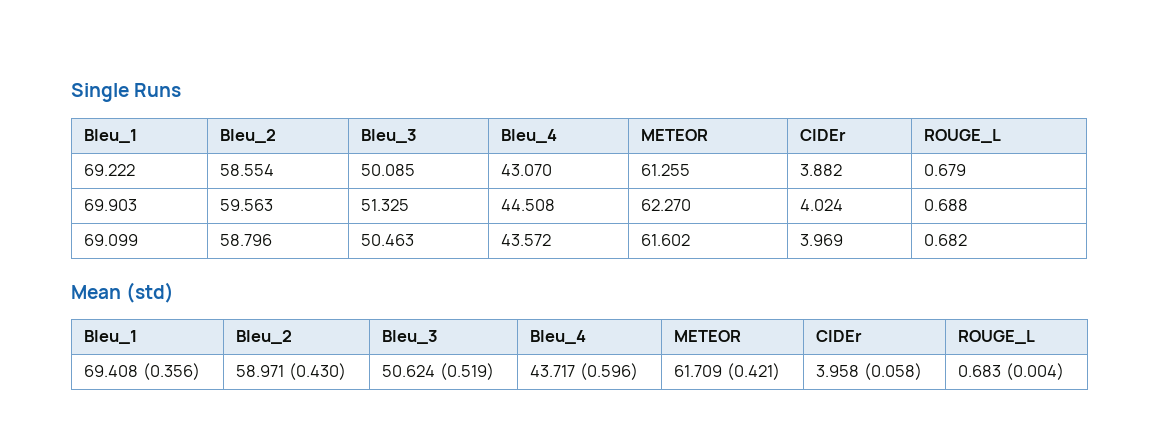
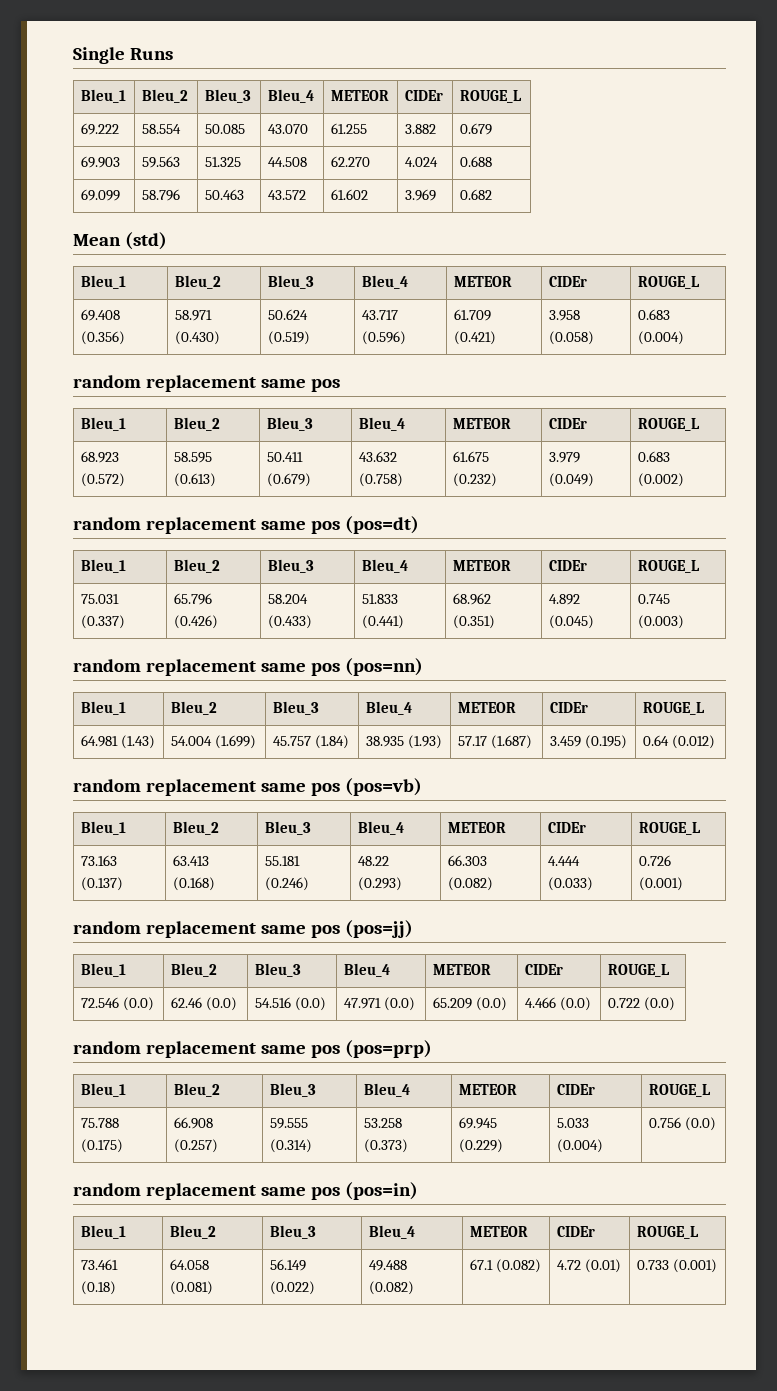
  69.408 (0.356) | 58.971 (0.430) | 50.624 (0.519) | 43.717 (0.596) | 61.709 (0.421) | 3.958 (0.058) | 0.683 (0.004)
+ random replacement same pos
+ Bleu_1 | Bleu_2 | Bleu_3 | Bleu_4 | METEOR | CIDEr | ROUGE_L
+ 68.923 (0.572) | 58.595 (0.613) | 50.411 (0.679) | 43.632 (0.758) | 61.675 (0.232) | 3.979 (0.049) | 0.683 (0.002)
+ random replacement same pos (pos=dt)
+ Bleu_1 | Bleu_2 | Bleu_3 | Bleu_4 | METEOR | CIDEr | ROUGE_L
+ 75.031 (0.337) | 65.796 (0.426) | 58.204 (0.433) | 51.833 (0.441) | 68.962 (0.351) | 4.892 (0.045) | 0.745 (0.003)
+ random replacement same pos (pos=nn)
+ Bleu_1 | Bleu_2 | Bleu_3 | Bleu_4 | METEOR | CIDEr | ROUGE_L
+ 64.981 (1.43) | 54.004 (1.699) | 45.757 (1.84) | 38.935 (1.93) | 57.17 (1.687) | 3.459 (0.195) | 0.64 (0.012)
+ random replacement same pos (pos=vb)
+ Bleu_1 | Bleu_2 | Bleu_3 | Bleu_4 | METEOR | CIDEr | ROUGE_L
+ 73.163 (0.137) | 63.413 (0.168) | 55.181 (0.246) | 48.22 (0.293) | 66.303 (0.082) | 4.444 (0.033) | 0.726 (0.001)
+ random replacement same pos (pos=jj)
+ Bleu_1 | Bleu_2 | Bleu_3 | Bleu_4 | METEOR | CIDEr | ROUGE_L
+ 72.546 (0.0) | 62.46 (0.0) | 54.516 (0.0) | 47.971 (0.0) | 65.209 (0.0) | 4.466 (0.0) | 0.722 (0.0)
+ random replacement same pos (pos=prp)
+ Bleu_1 | Bleu_2 | Bleu_3 | Bleu_4 | METEOR | CIDEr | ROUGE_L
+ 75.788 (0.175) | 66.908 (0.257) | 59.555 (0.314) | 53.258 (0.373) | 69.945 (0.229) | 5.033 (0.004) | 0.756 (0.0)
+ random replacement same pos (pos=in)
+ Bleu_1 | Bleu_2 | Bleu_3 | Bleu_4 | METEOR | CIDEr | ROUGE_L
+ 73.461 (0.18) | 64.058 (0.081) | 56.149 (0.022) | 49.488 (0.082) | 67.1 (0.082) | 4.72 (0.01) | 0.733 (0.001)

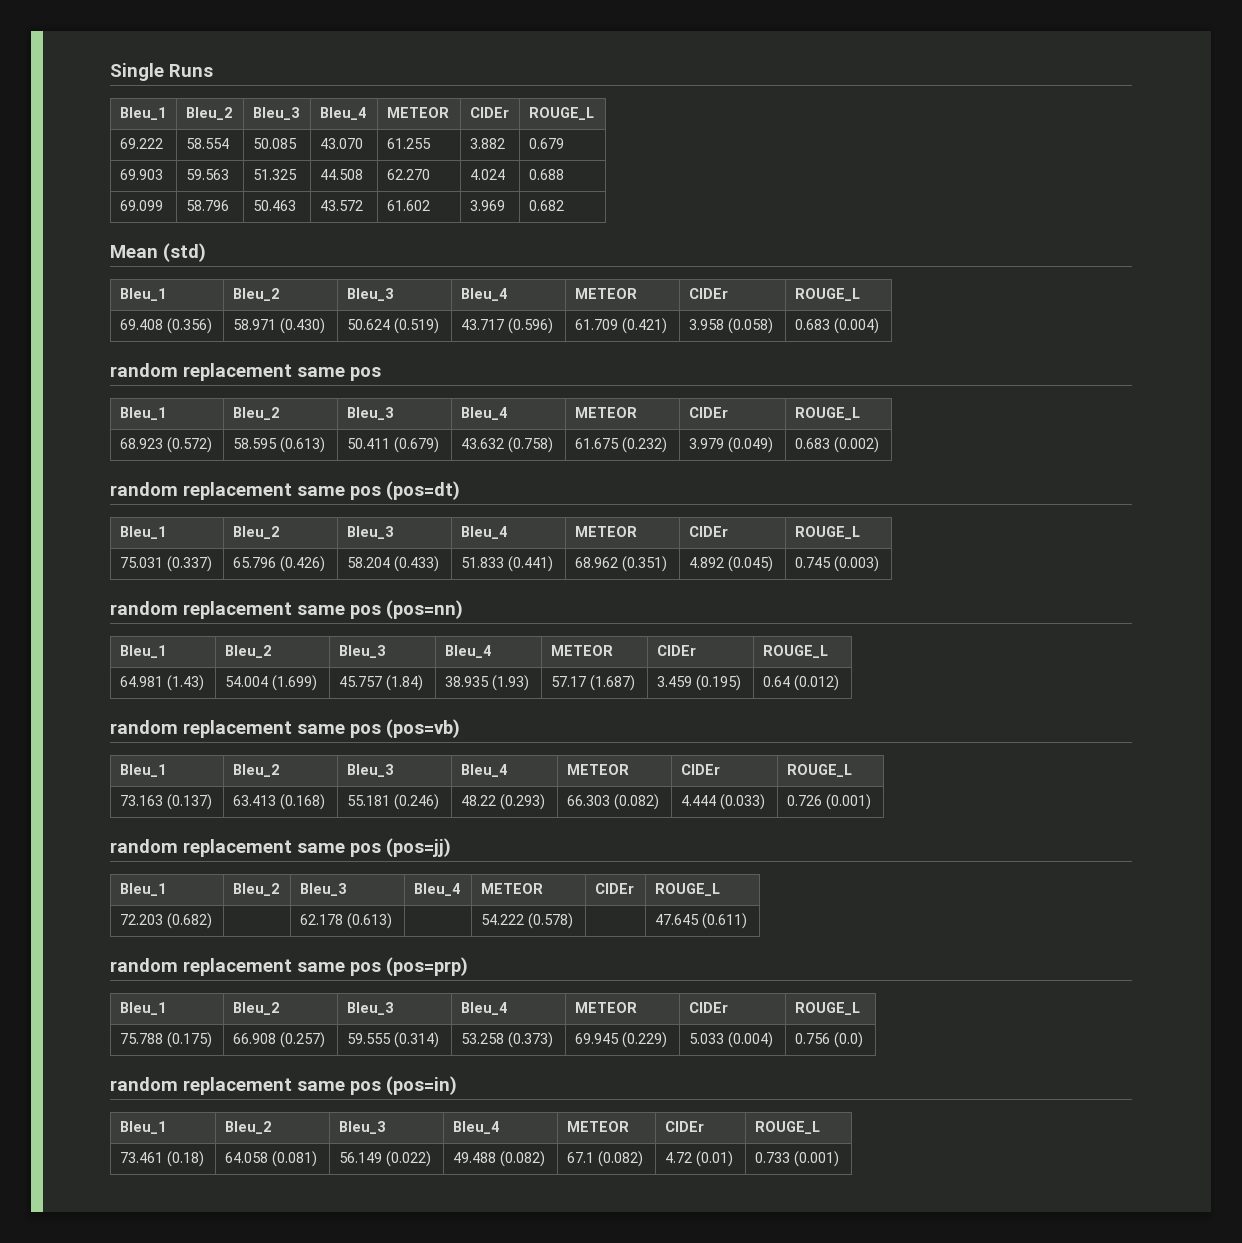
- 72.546 (0.0) | 62.46 (0.0) | 54.516 (0.0) | 47.971 (0.0) | 65.209 (0.0) | 4.466 (0.0) | 0.722 (0.0)
+ 72.203 (0.682) | | 62.178 (0.613) | | 54.222 (0.578) | | 47.645 (0.611)

